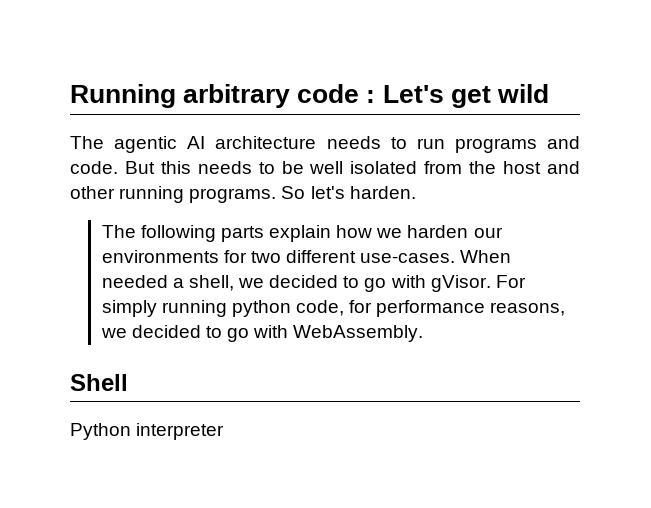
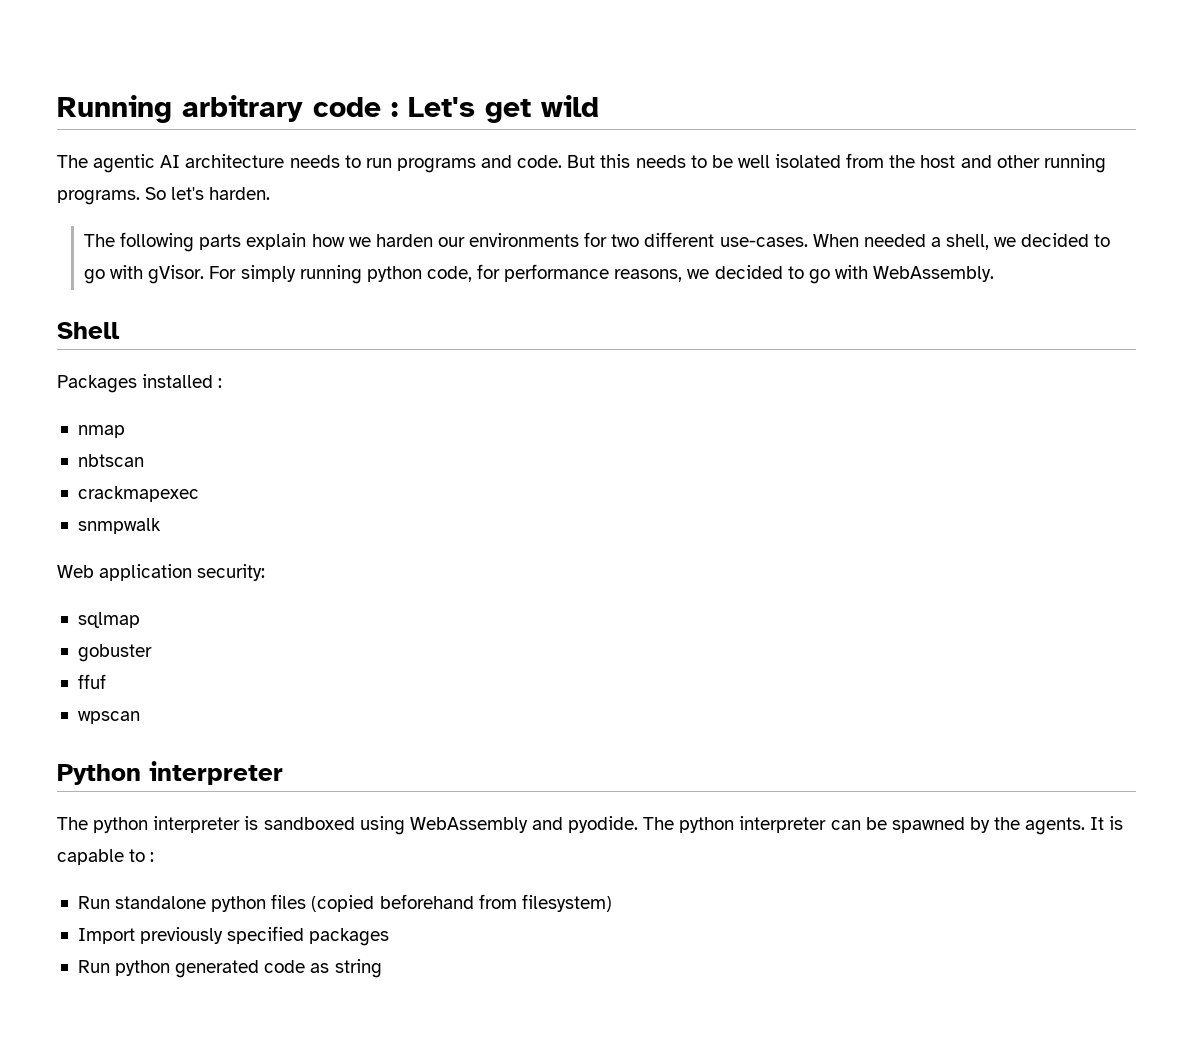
+ Packages installed :
+ nmap
+ nbtscan
+ crackmapexec
+ snmpwalk
+ Web application security:
+ sqlmap
+ gobuster
+ ffuf
+ wpscan
  Python interpreter
+ The python interpreter is sandboxed using WebAssembly and pyodide. The python interpreter can be spawned by the agents. It is capable to :
+ Run standalone python files (copied beforehand from filesystem)
+ Import previously specified packages
+ Run python generated code as string

